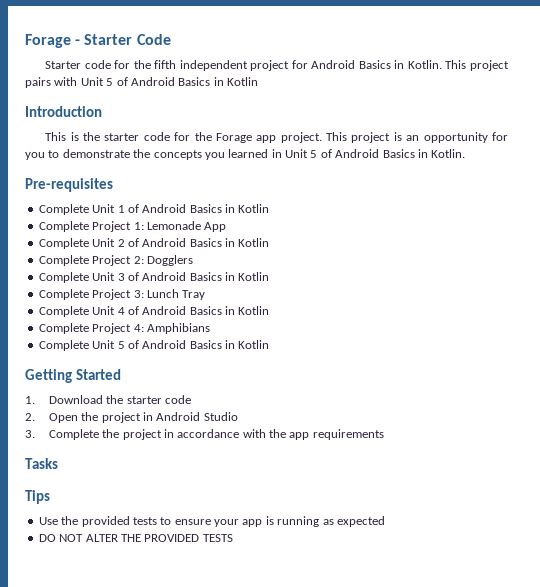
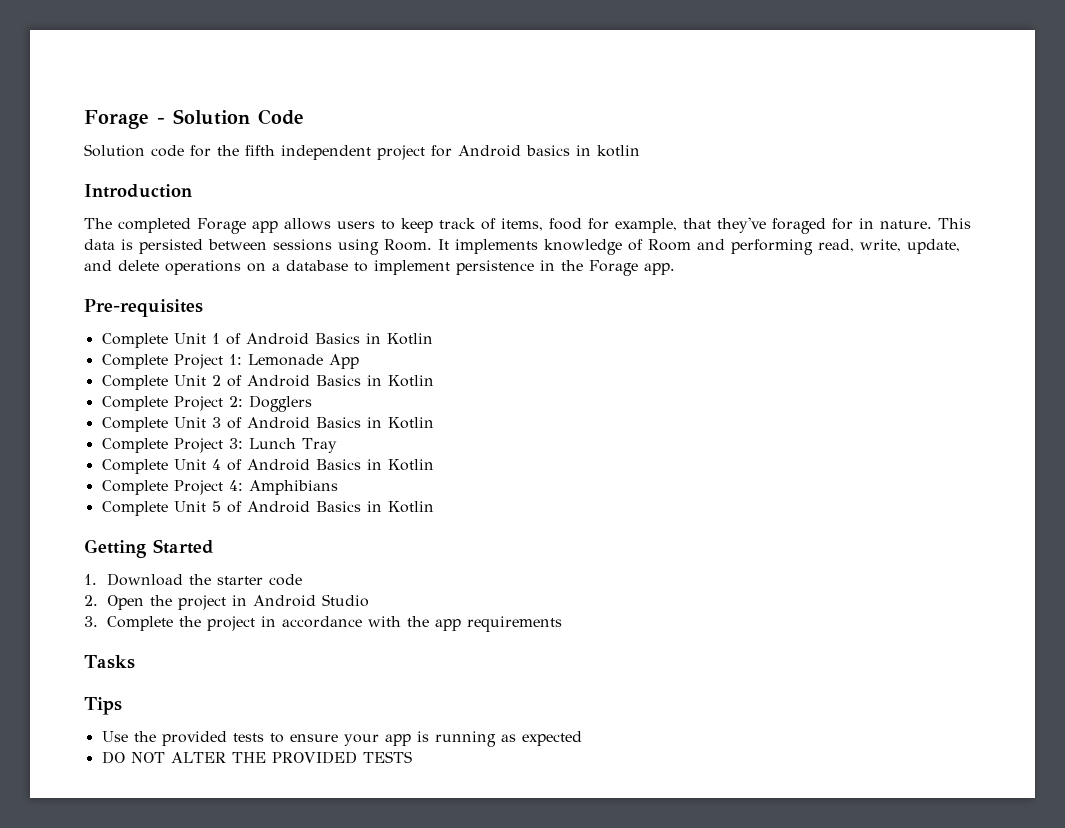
- Forage - Starter Code
+ Forage - Solution Code
- Starter code for the fifth independent project for Android Basics in Kotlin. This project pairs with Unit 5 of Android Basics in Kotlin
+ Solution code for the fifth independent project for Android basics in kotlin
  Introduction
- This is the starter code for the Forage app project. This project is an opportunity for you to demonstrate the concepts you learned in Unit 5 of Android Basics in Kotlin.
+ The completed Forage app allows users to keep track of items, food for example, that they've foraged for in nature. This data is persisted between sessions using Room. It implements knowledge of Room and performing read, write, update, and delete operations on a database to implement persistence in the Forage app.

